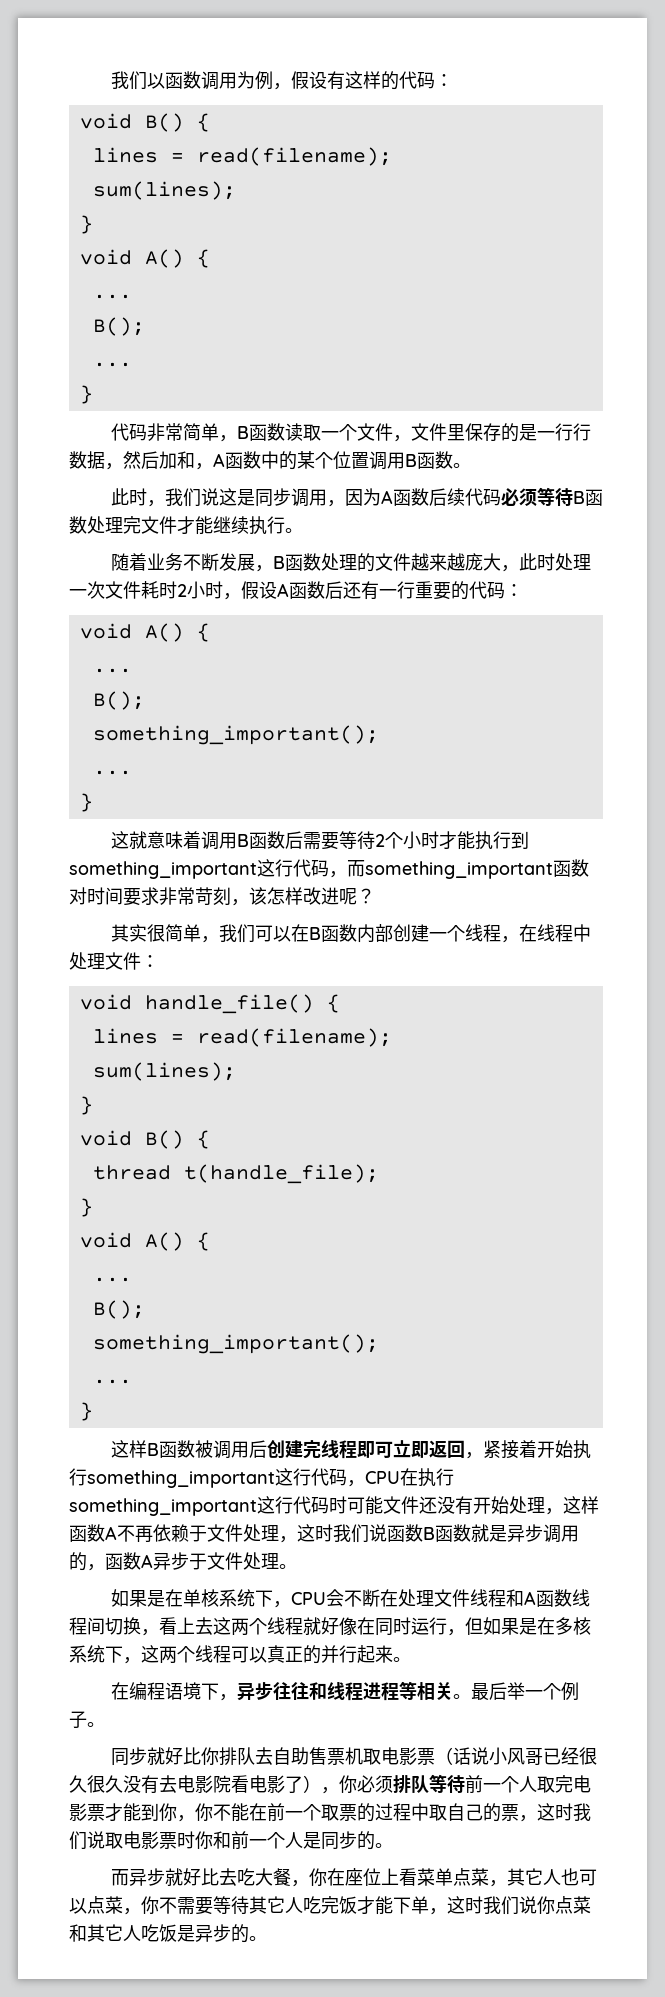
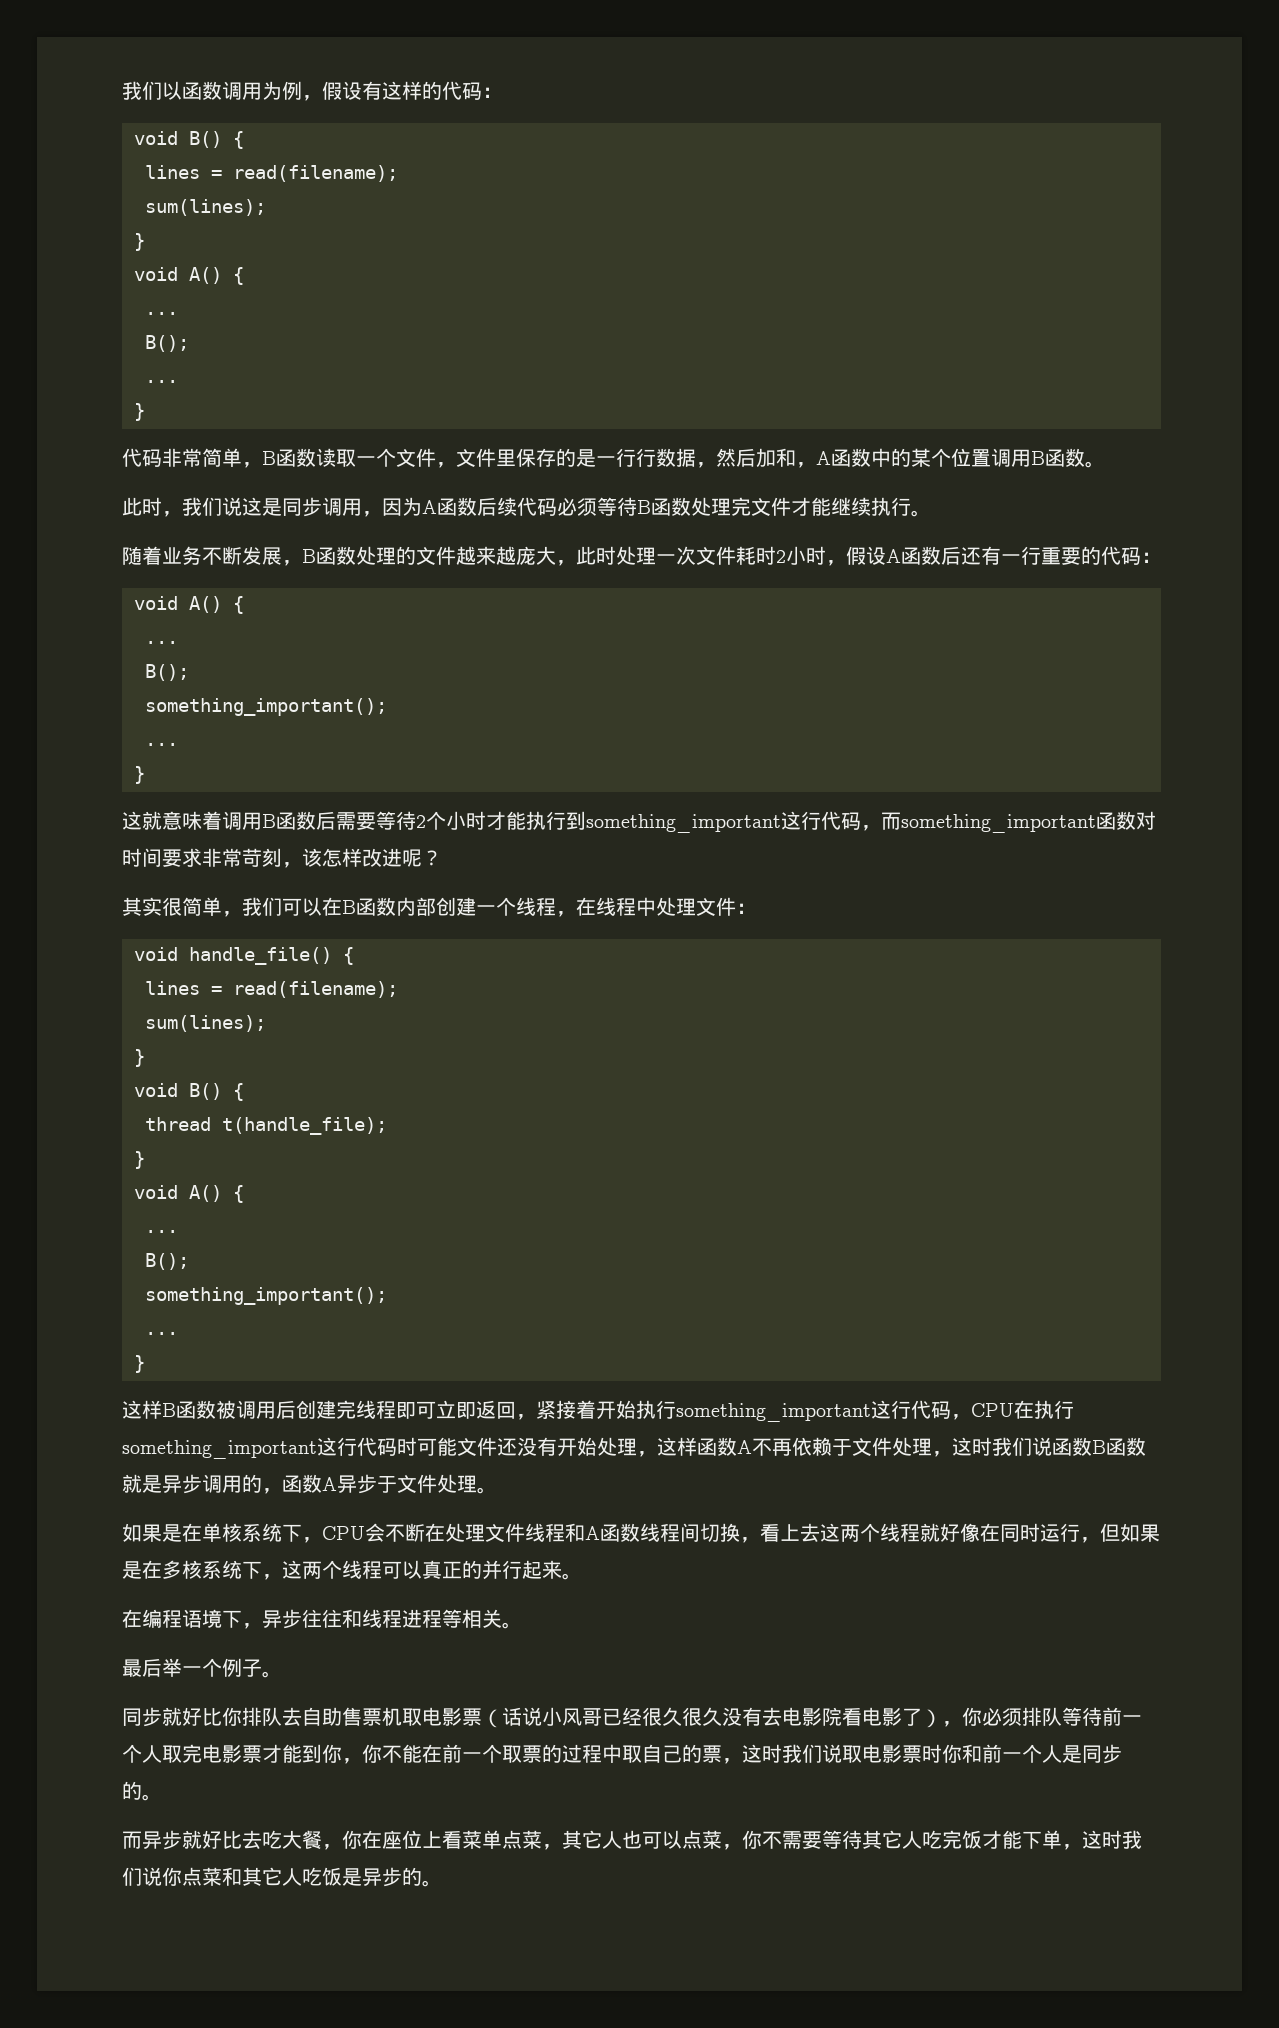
- 在编程语境下，异步往往和线程进程等相关。最后举一个例子。
+ 在编程语境下，异步往往和线程进程等相关。
+ 最后举一个例子。

